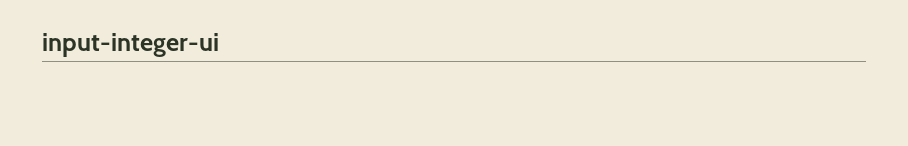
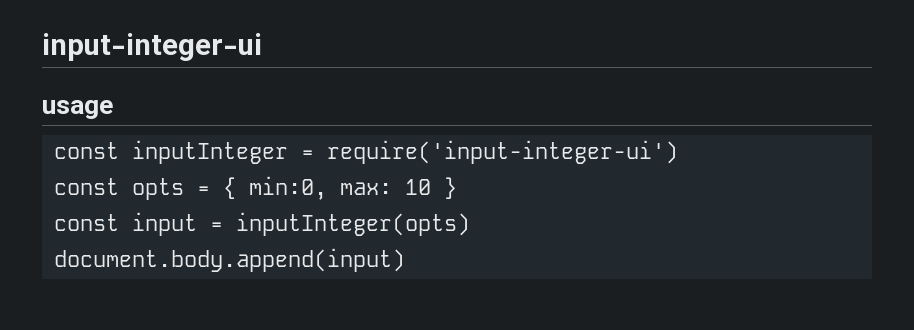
+ usage
+ const inputInteger = require('input-integer-ui')
+ const opts = { min:0, max: 10 }
+ const input = inputInteger(opts)
+ document.body.append(input)

